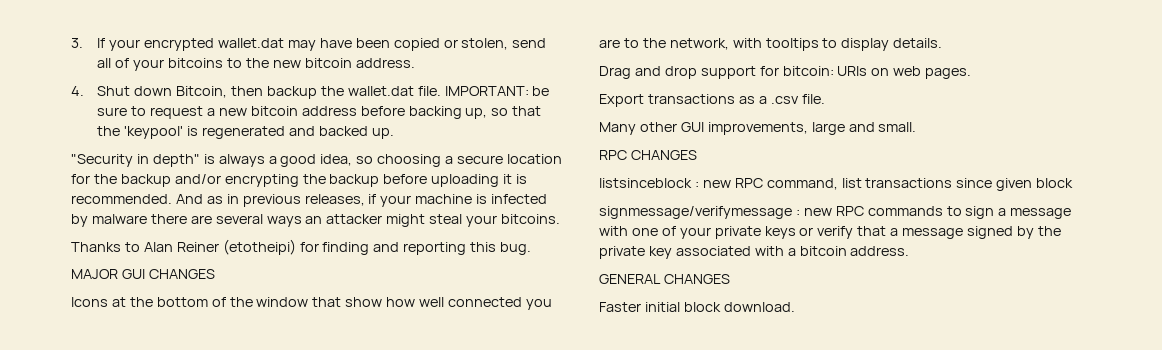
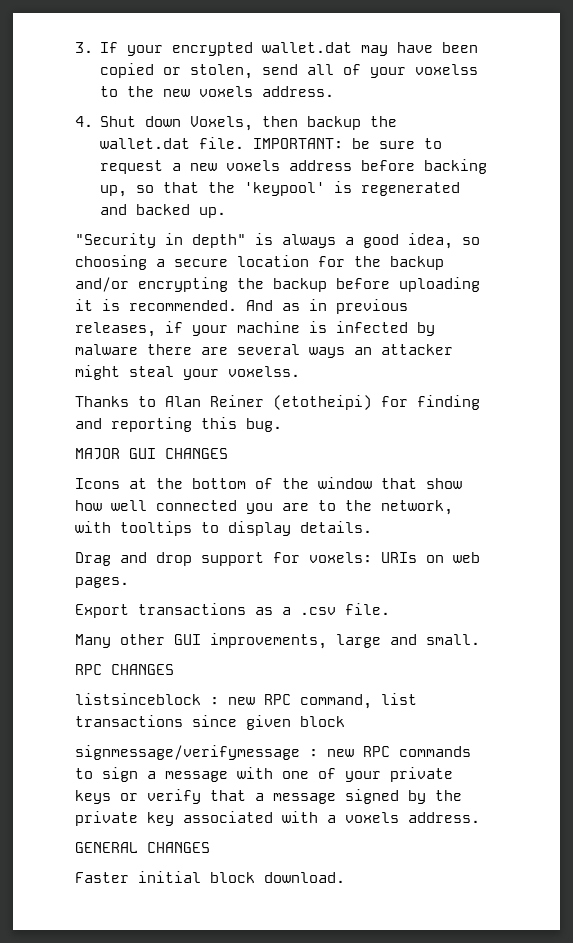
- 3. If your encrypted wallet.dat may have been copied or stolen, send all of your bitcoins to the new bitcoin address.
+ 3. If your encrypted wallet.dat may have been copied or stolen, send all of your voxelss to the new voxels address.
- 4. Shut down Bitcoin, then backup the wallet.dat file.
+ 4. Shut down Voxels, then backup the wallet.dat file.
- IMPORTANT: be sure to request a new bitcoin address before backing up, so that the 'keypool' is regenerated and backed up.
+ IMPORTANT: be sure to request a new voxels address before backing up, so that the 'keypool' is regenerated and backed up.
- And as in previous releases, if your machine is infected by malware there are several ways an attacker might steal your bitcoins.
+ And as in previous releases, if your machine is infected by malware there are several ways an attacker might steal your voxelss.
- Drag and drop support for bitcoin: URIs on web pages.
+ Drag and drop support for voxels: URIs on web pages.
- signmessage/verifymessage : new RPC commands to sign a message with one of your private keys or verify that a message signed by the private key associated with a bitcoin address.
+ signmessage/verifymessage : new RPC commands to sign a message with one of your private keys or verify that a message signed by the private key associated with a voxels address.

